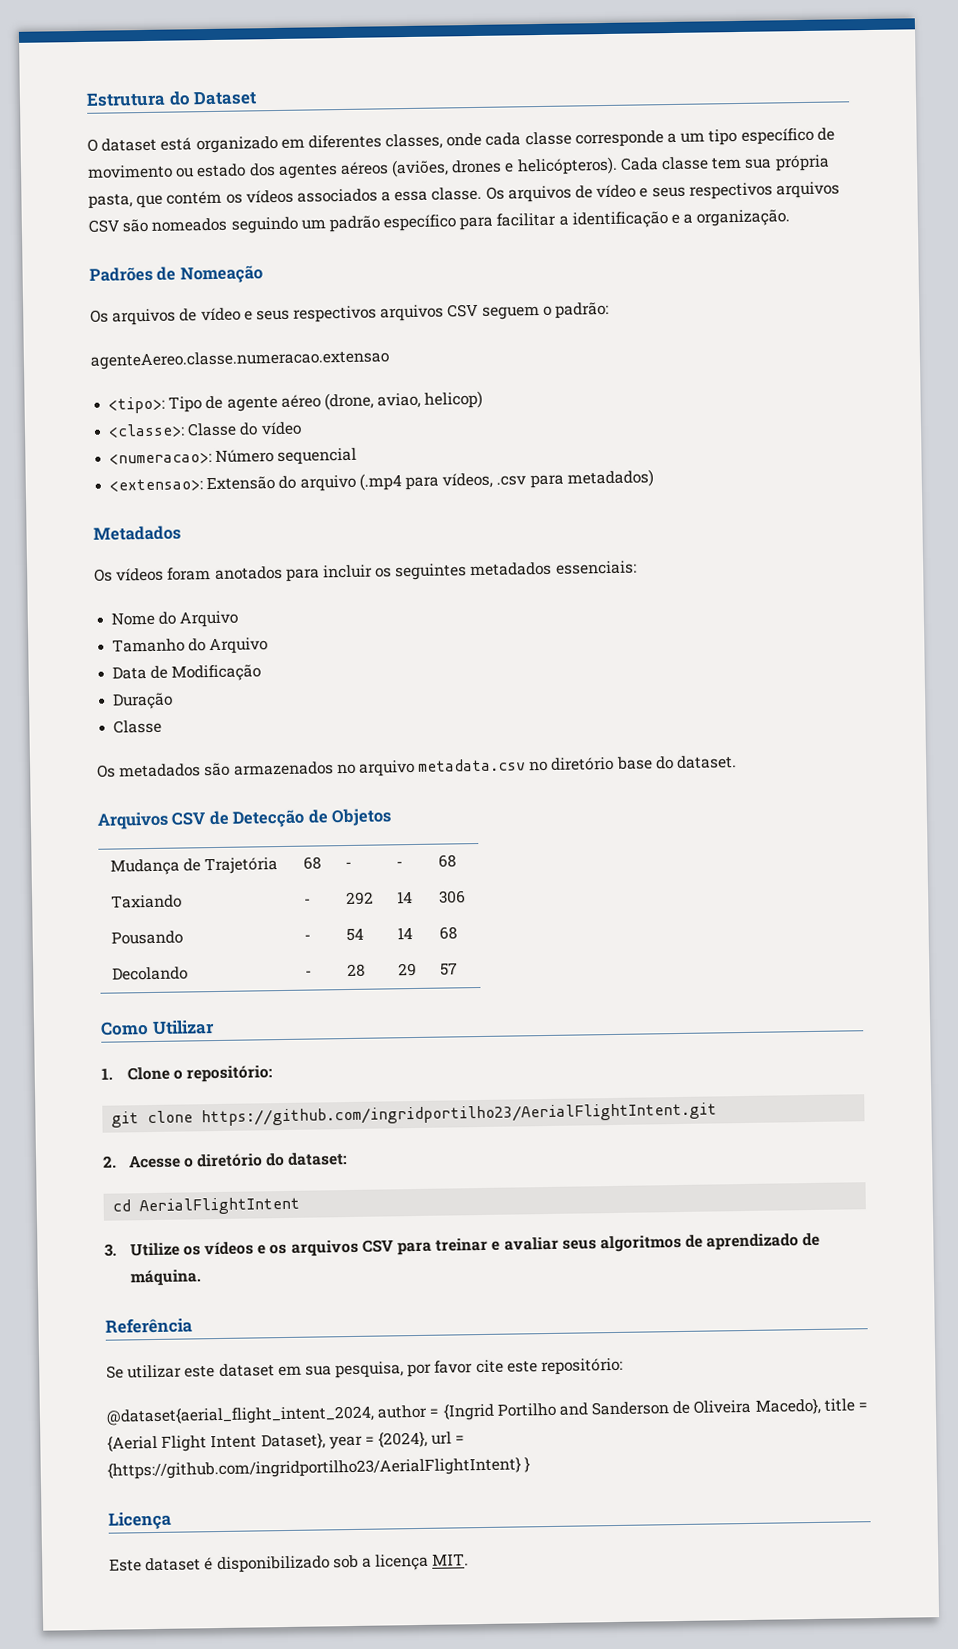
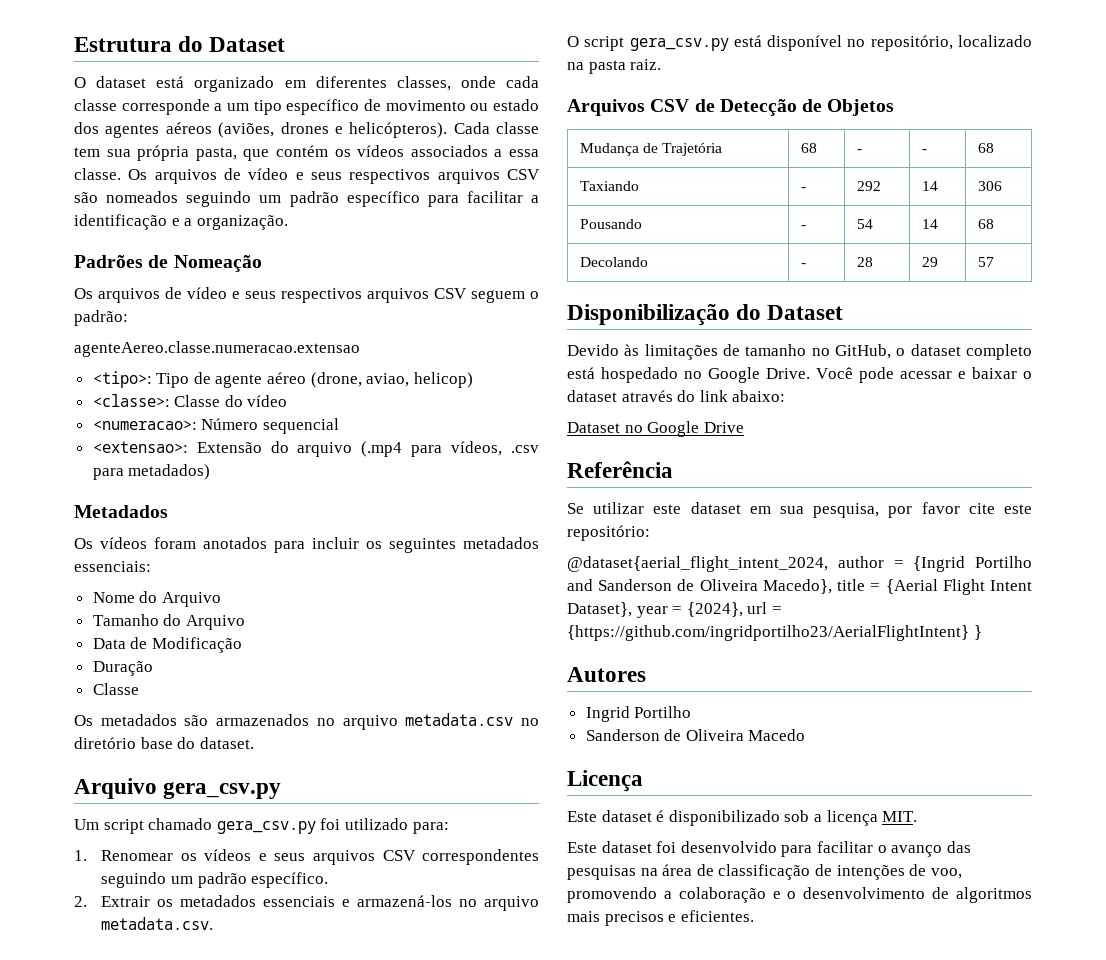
+ Arquivo gera_csv.py
+ Um script chamado gera_csv.py foi utilizado para:
+ 1. Renomear os vídeos e seus arquivos CSV correspondentes seguindo um padrão específico.
+ 2. Extrair os metadados essenciais e armazená-los no arquivo metadata.csv.
+ O script gera_csv.py está disponível no repositório, localizado na pasta raiz.
- Como Utilizar
- 1. Clone o repositório:
- git clone https://github.com/ingridportilho23/AerialFlightIntent.git
- 2. Acesse o diretório do dataset:
- cd AerialFlightIntent
- 3. Utilize os vídeos e os arquivos CSV para treinar e avaliar seus algoritmos de aprendizado de máquina.
+ Disponibilização do Dataset
+ Devido às limitações de tamanho no GitHub, o dataset completo está hospedado no Google Drive. Você pode acessar e baixar o dataset através do link abaixo:
+ Dataset no Google Drive
+ Autores
+ Ingrid Portilho
+ Sanderson de Oliveira Macedo
+ Este dataset foi desenvolvido para facilitar o avanço das pesquisas na área de classificação de intenções de voo, promovendo a colaboração e o desenvolvimento de algoritmos mais precisos e eficientes.

